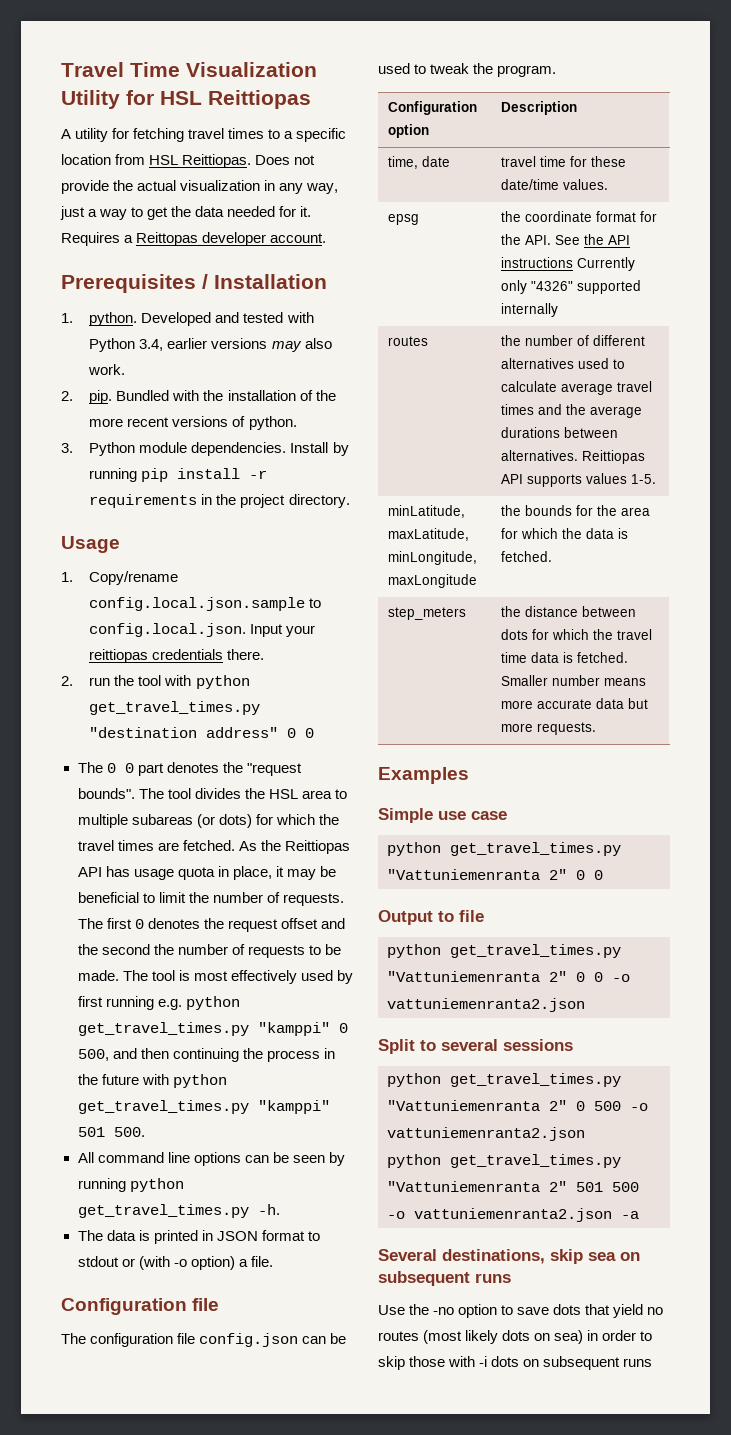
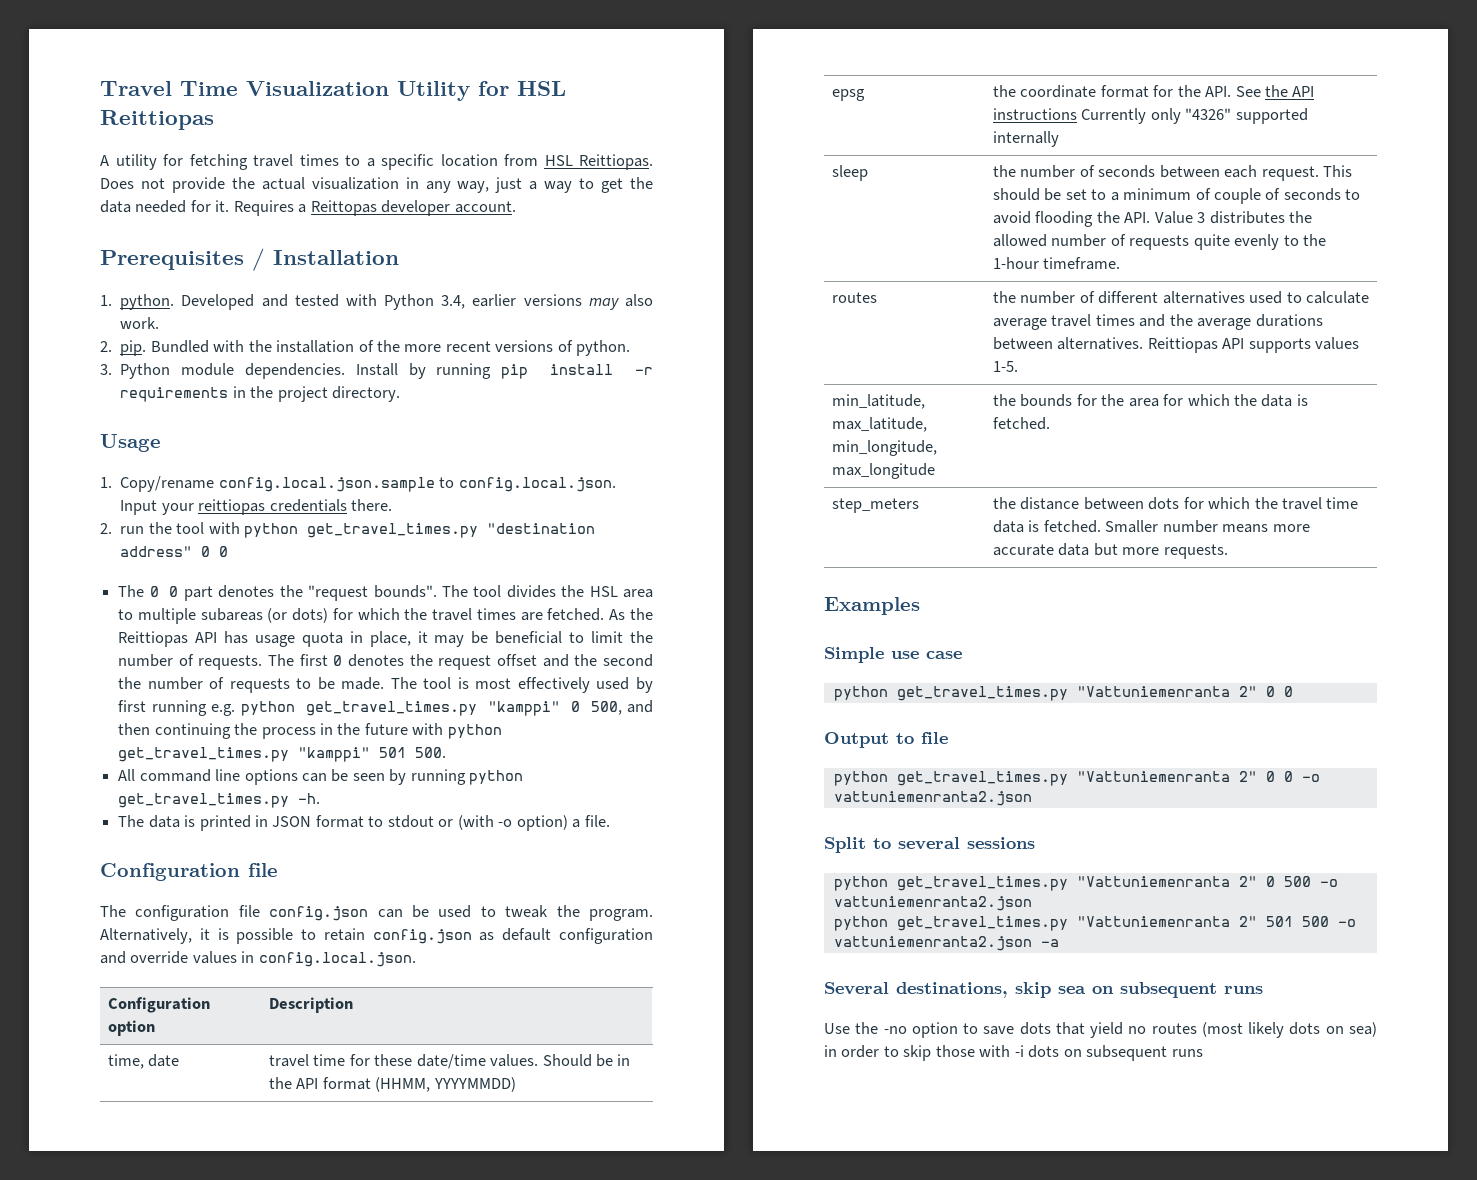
+ Alternatively, it is possible to retain config.json as default configuration and override values in config.local.json.
- time, date | travel time for these date/time values.
+ time, date | travel time for these date/time values. Should be in the API format (HHMM, YYYYMMDD)
+ sleep | the number of seconds between each request. This should be set to a minimum of couple of seconds to avoid flooding the API. Value 3 distributes the allowed number of requests quite evenly to the 1-hour timeframe.
- minLatitude, maxLatitude, minLongitude, maxLongitude | the bounds for the area for which the data is fetched.
+ min_latitude, max_latitude, min_longitude, max_longitude | the bounds for the area for which the data is fetched.

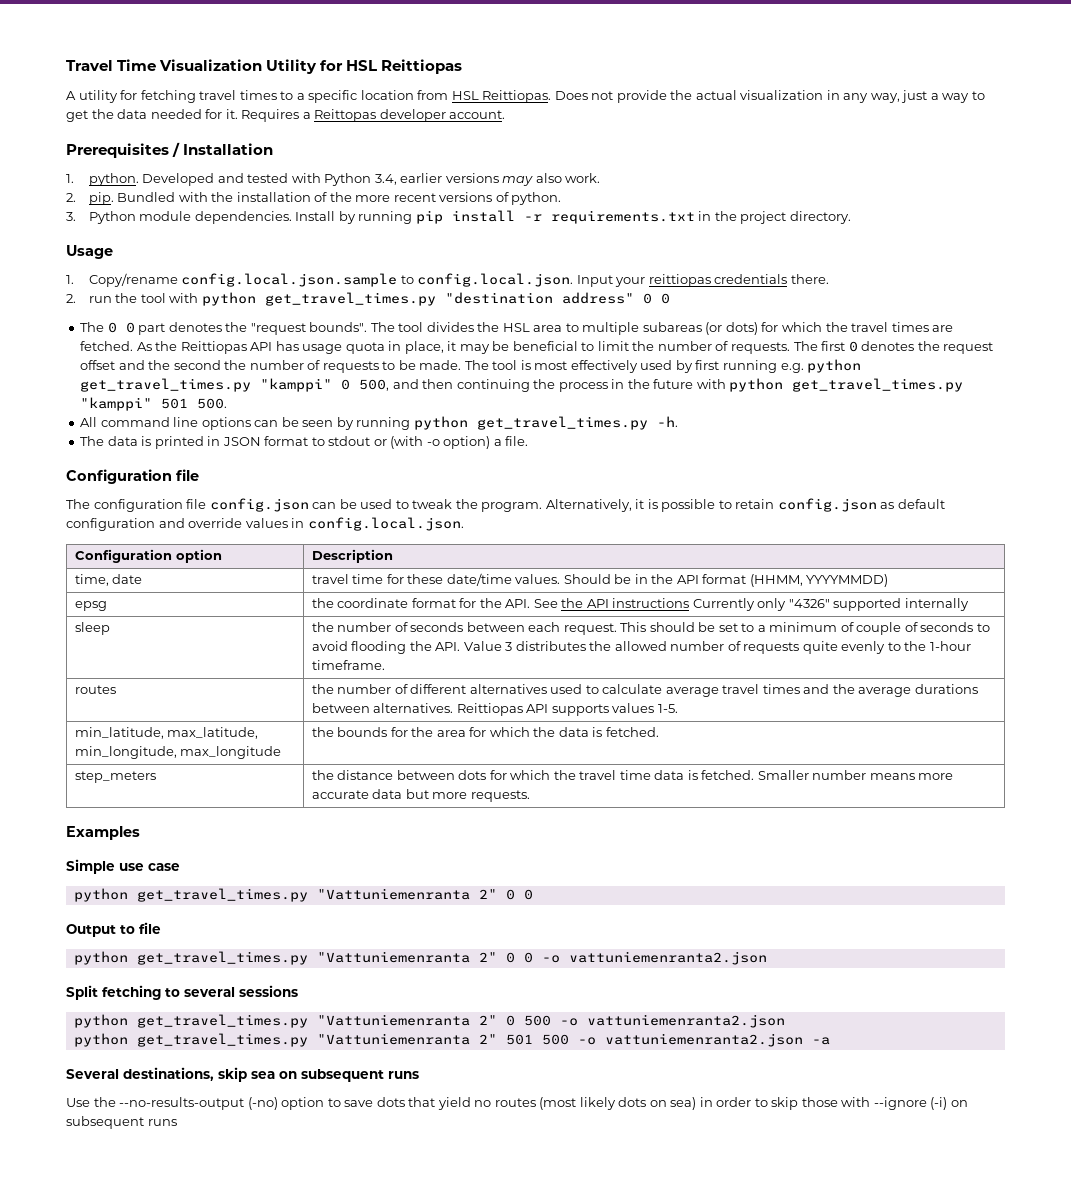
- Install by running pip install -r requirements in the project directory.
+ Install by running pip install -r requirements.txt in the project directory.
- Split to several sessions
+ Split fetching to several sessions
- Use the -no option to save dots that yield no routes (most likely dots on sea) in order to skip those with -i dots on subsequent runs
+ Use the --no-results-output (-no) option to save dots that yield no routes (most likely dots on sea) in order to skip those with --ignore (-i) on subsequent runs

